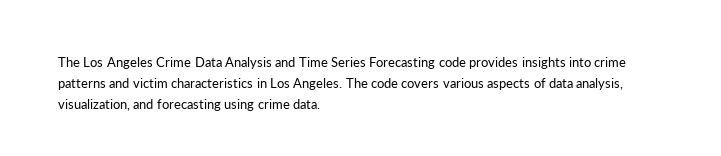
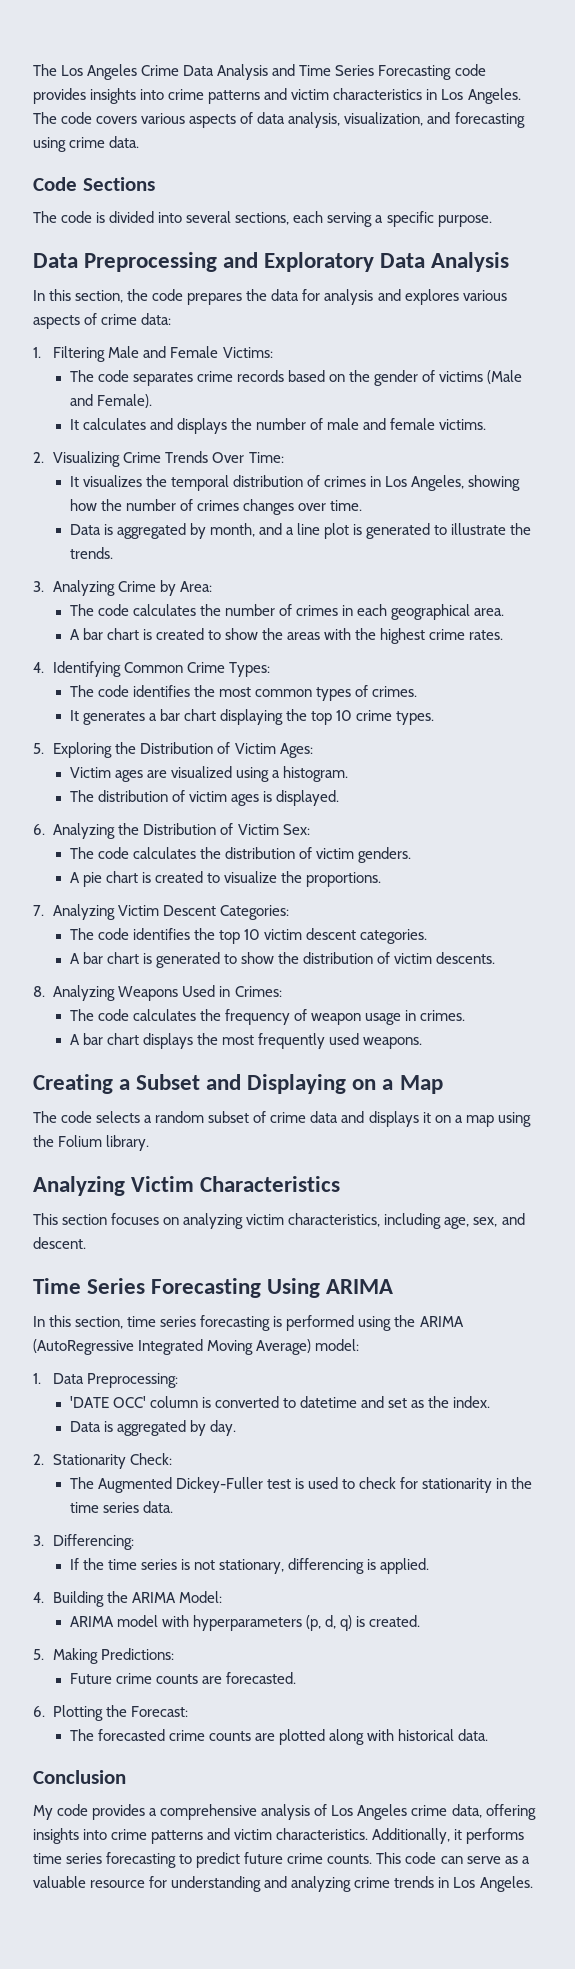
+ Code Sections
+ The code is divided into several sections, each serving a specific purpose.
+ Data Preprocessing and Exploratory Data Analysis
+ In this section, the code prepares the data for analysis and explores various aspects of crime data:
+ 1. Filtering Male and Female Victims:
+ The code separates crime records based on the gender of victims (Male and Female).
+ It calculates and displays the number of male and female victims.
+ 2. Visualizing Crime Trends Over Time:
+ It visualizes the temporal distribution of crimes in Los Angeles, showing how the number of crimes changes over time.
+ Data is aggregated by month, and a line plot is generated to illustrate the trends.
+ 3. Analyzing Crime by Area:
+ The code calculates the number of crimes in each geographical area.
+ A bar chart is created to show the areas with the highest crime rates.
+ 4. Identifying Common Crime Types:
+ The code identifies the most common types of crimes.
+ It generates a bar chart displaying the top 10 crime types.
+ 5. Exploring the Distribution of Victim Ages:
+ Victim ages are visualized using a histogram.
+ The distribution of victim ages is displayed.
+ 6. Analyzing the Distribution of Victim Sex:
+ The code calculates the distribution of victim genders.
+ A pie chart is created to visualize the proportions.
+ 7. Analyzing Victim Descent Categories:
+ The code identifies the top 10 victim descent categories.
+ A bar chart is generated to show the distribution of victim descents.
+ 8. Analyzing Weapons Used in Crimes:
+ The code calculates the frequency of weapon usage in crimes.
+ A bar chart displays the most frequently used weapons.
+ Creating a Subset and Displaying on a Map
+ The code selects a random subset of crime data and displays it on a map using the Folium library.
+ Analyzing Victim Characteristics
+ This section focuses on analyzing victim characteristics, including age, sex, and descent.
+ Time Series Forecasting Using ARIMA
+ In this section, time series forecasting is performed using the ARIMA (AutoRegressive Integrated Moving Average) model:
+ 1. Data Preprocessing:
+ 'DATE OCC' column is converted to datetime and set as the index.
+ Data is aggregated by day.
+ 2. Stationarity Check:
+ The Augmented Dickey-Fuller test is used to check for stationarity in the time series data.
+ 3. Differencing:
+ If the time series is not stationary, differencing is applied.
+ 4. Building the ARIMA Model:
+ ARIMA model with hyperparameters (p, d, q) is created.
+ 5. Making Predictions:
+ Future crime counts are forecasted.
+ 6. Plotting the Forecast:
+ The forecasted crime counts are plotted along with historical data.
+ Conclusion
+ My code provides a comprehensive analysis of Los Angeles crime data, offering insights into crime patterns and victim characteristics. Additionally, it performs time series forecasting to predict future crime counts. This code can serve as a valuable resource for understanding and analyzing crime trends in Los Angeles.

